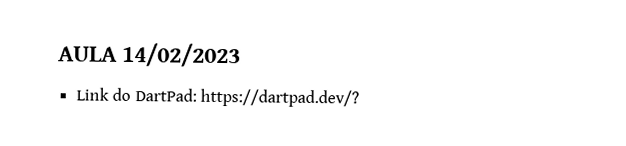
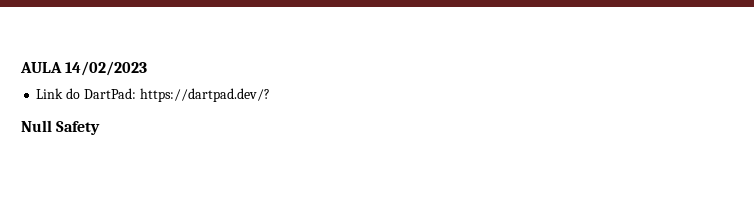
+ Null Safety

